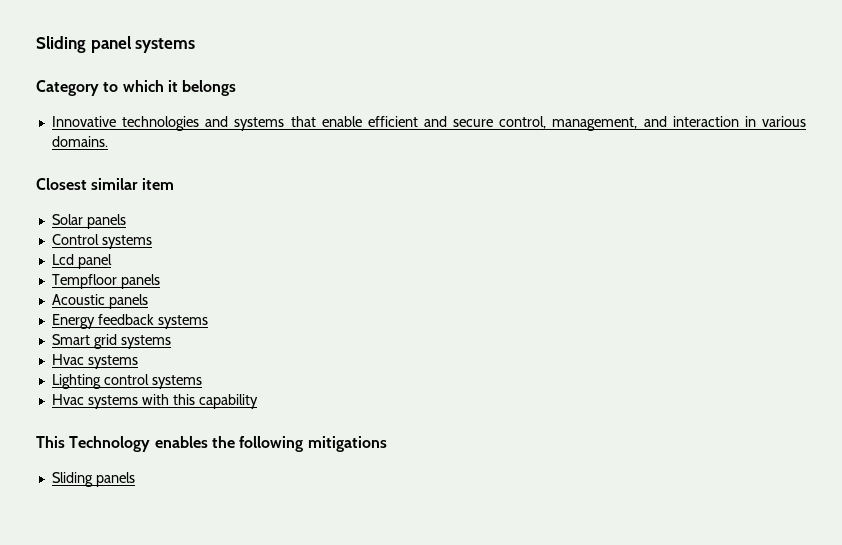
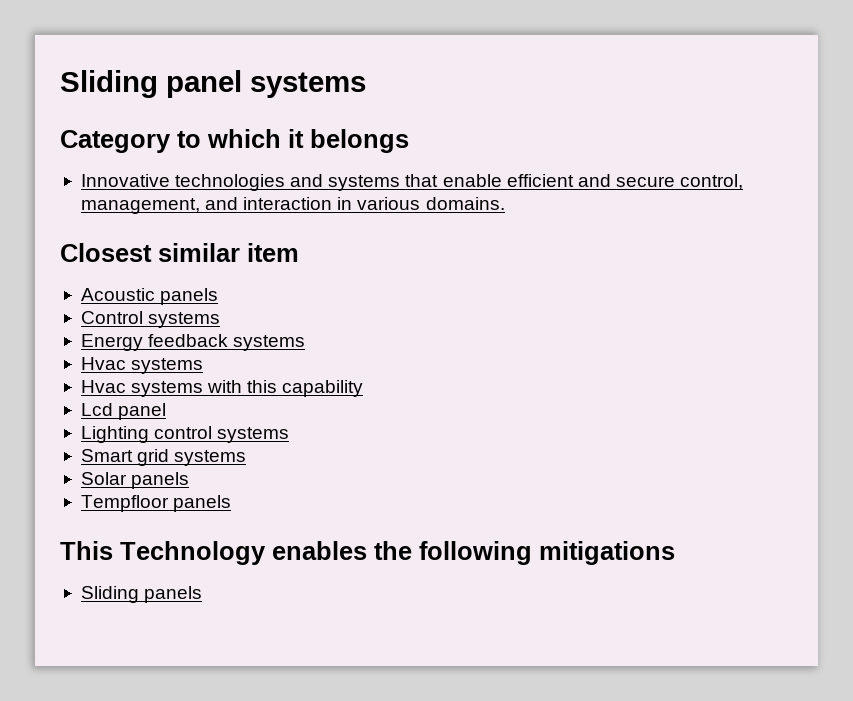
- Solar panels
+ Acoustic panels
- Lcd panel
- Tempfloor panels
- Acoustic panels
  Energy feedback systems
- Smart grid systems
  Hvac systems
- Lighting control systems
+ Lcd panel
+ Lighting control systems
+ Smart grid systems
+ Solar panels
+ Tempfloor panels

